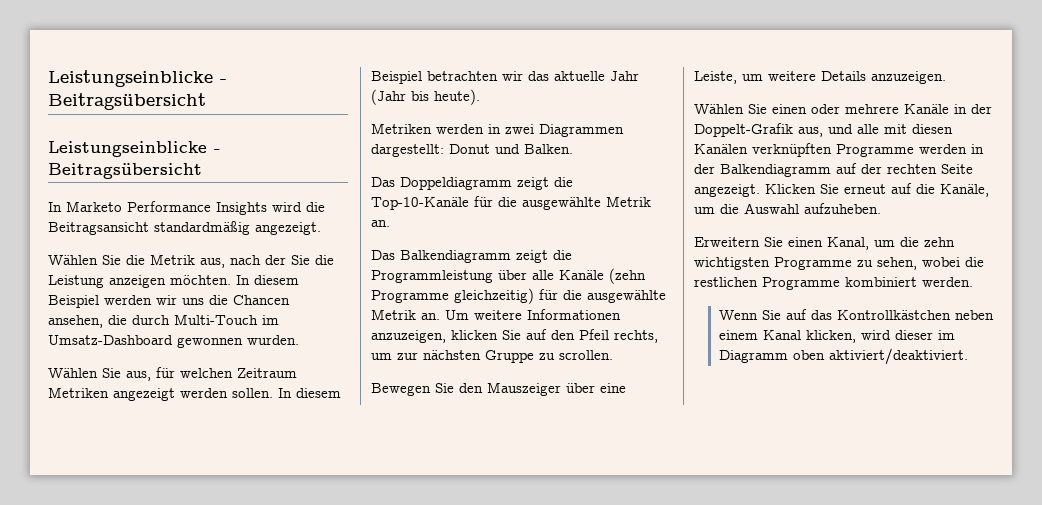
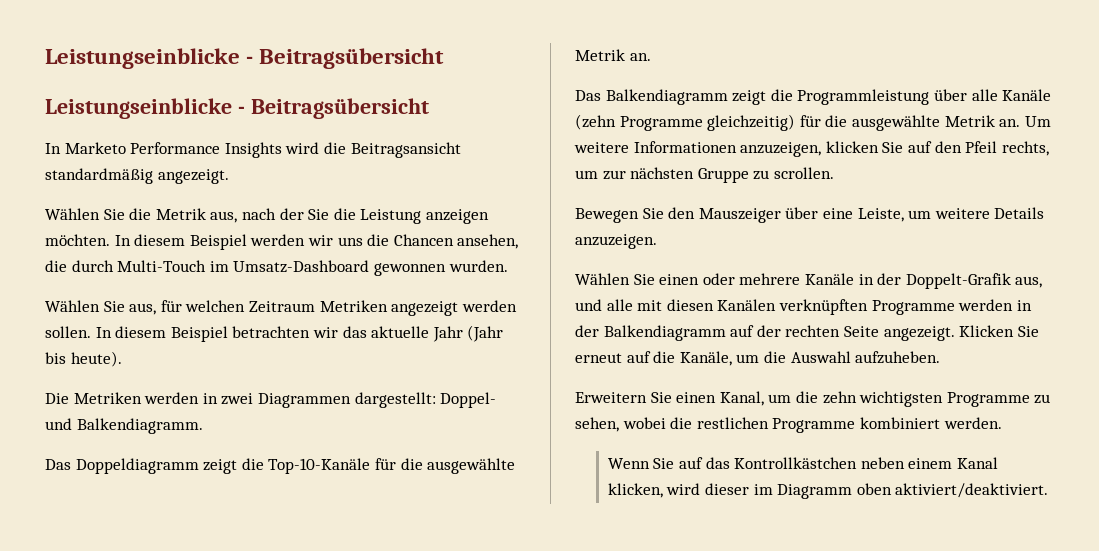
- Metriken werden in zwei Diagrammen dargestellt: Donut und Balken.
+ Die Metriken werden in zwei Diagrammen dargestellt: Doppel- und Balkendiagramm.

